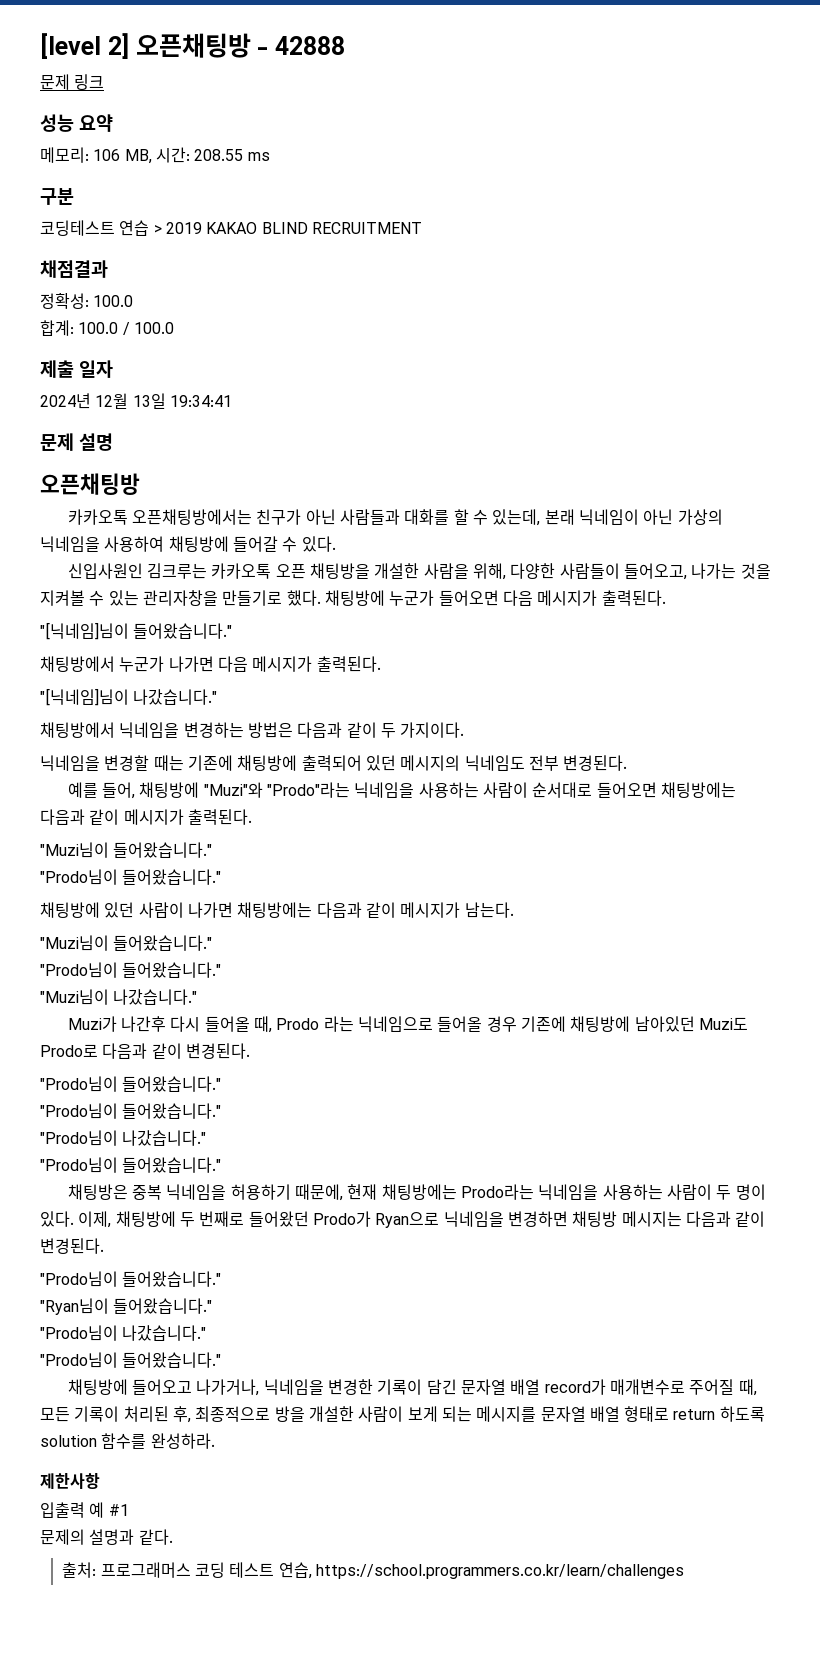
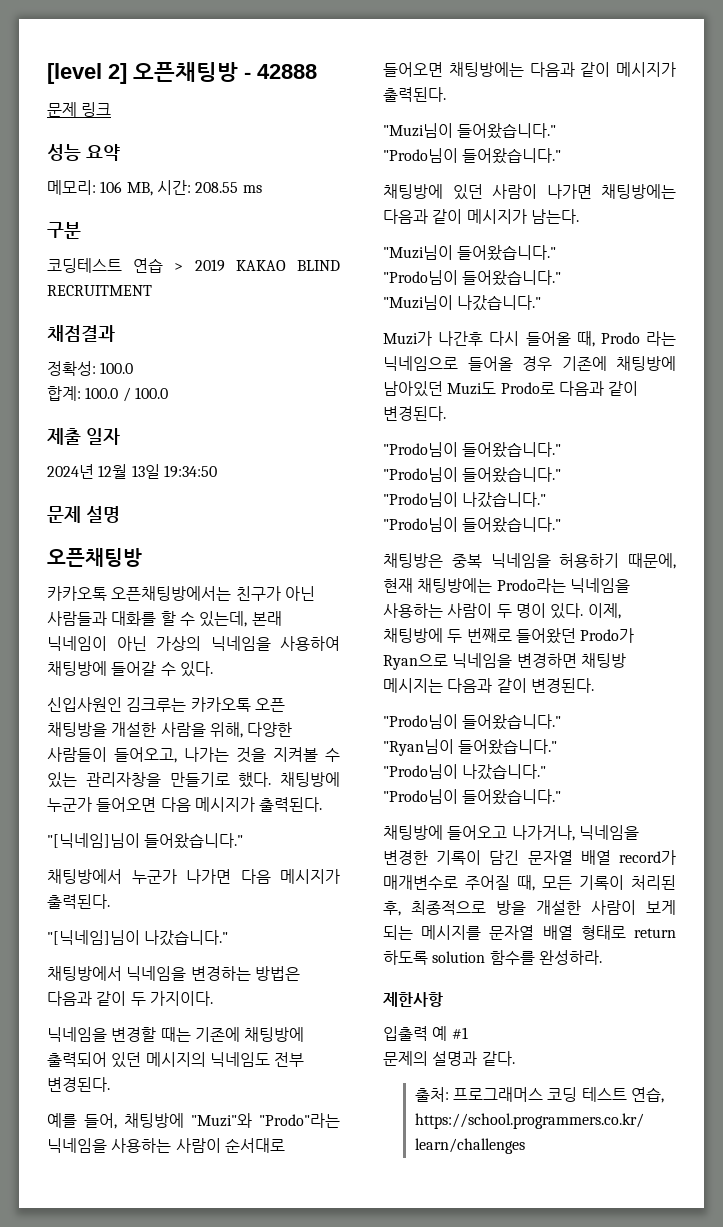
- 2024년 12월 13일 19:34:41
+ 2024년 12월 13일 19:34:50

